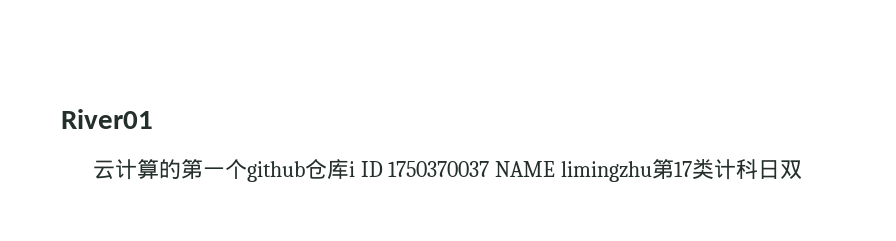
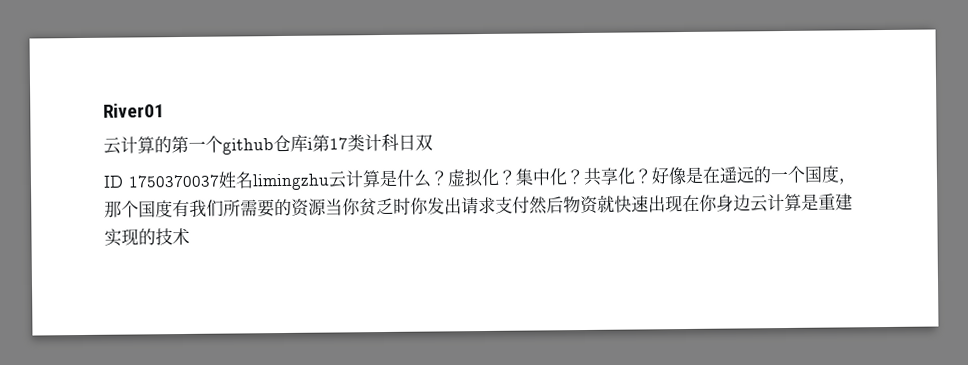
- 云计算的第一个github仓库i ID 1750370037 NAME limingzhu第17类计科日双
+ 云计算的第一个github仓库i第17类计科日双
+ ID 1750370037姓名limingzhu云计算是什么？虚拟化？集中化？共享化？好像是在遥远的一个国度，那个国度有我们所需要的资源当你贫乏时你发出请求支付然后物资就快速出现在你身边云计算是重建实现的技术

